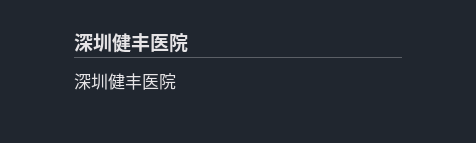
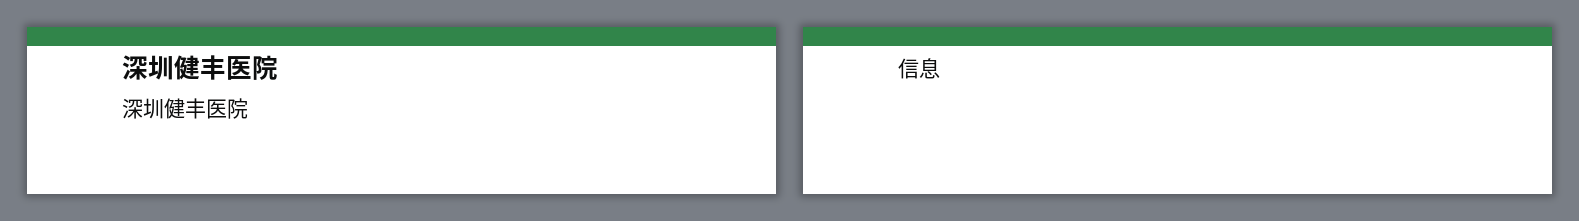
+ 信息

